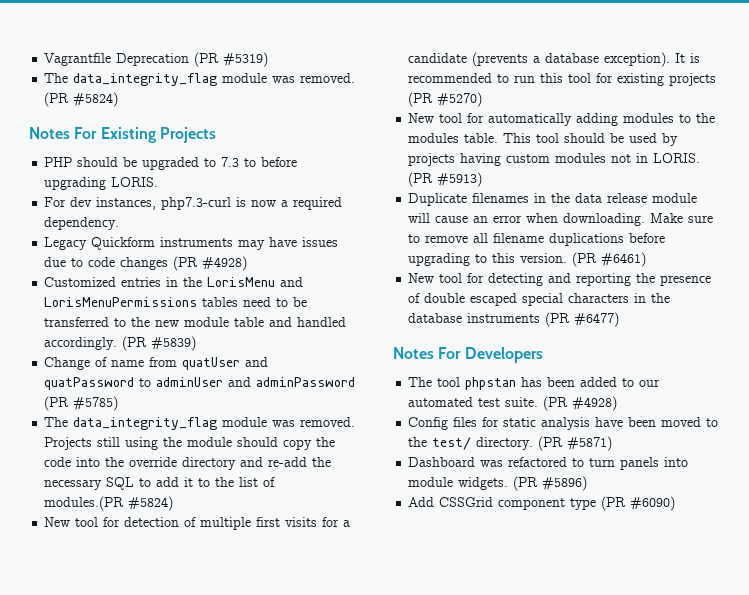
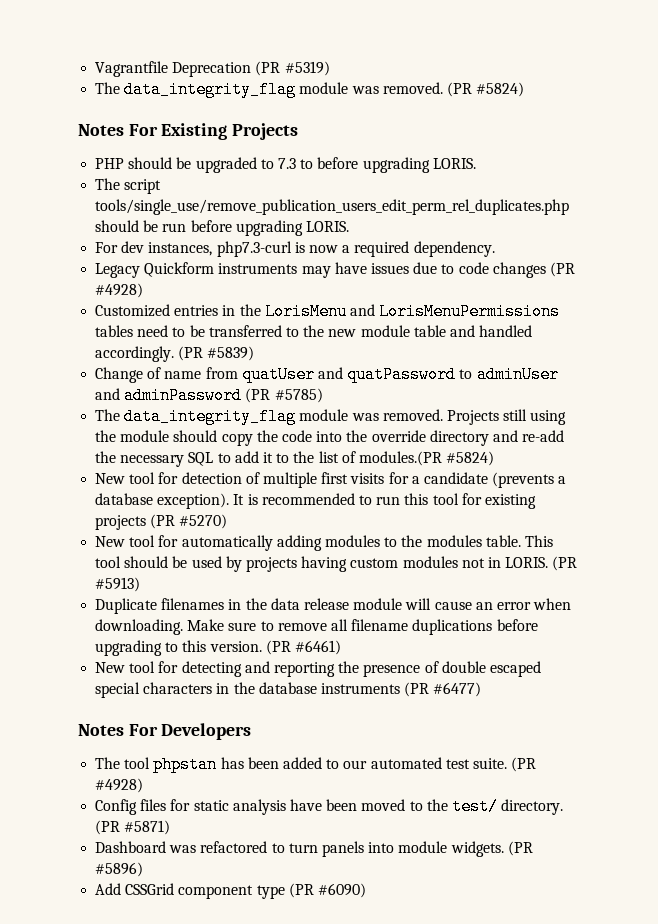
+ The script tools/single_use/remove_publication_users_edit_perm_rel_duplicates.php should be run before upgrading LORIS.

